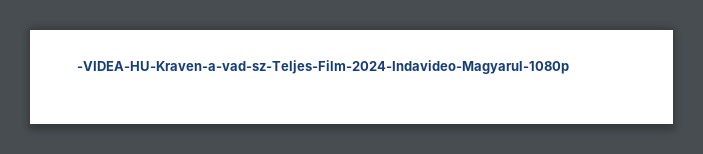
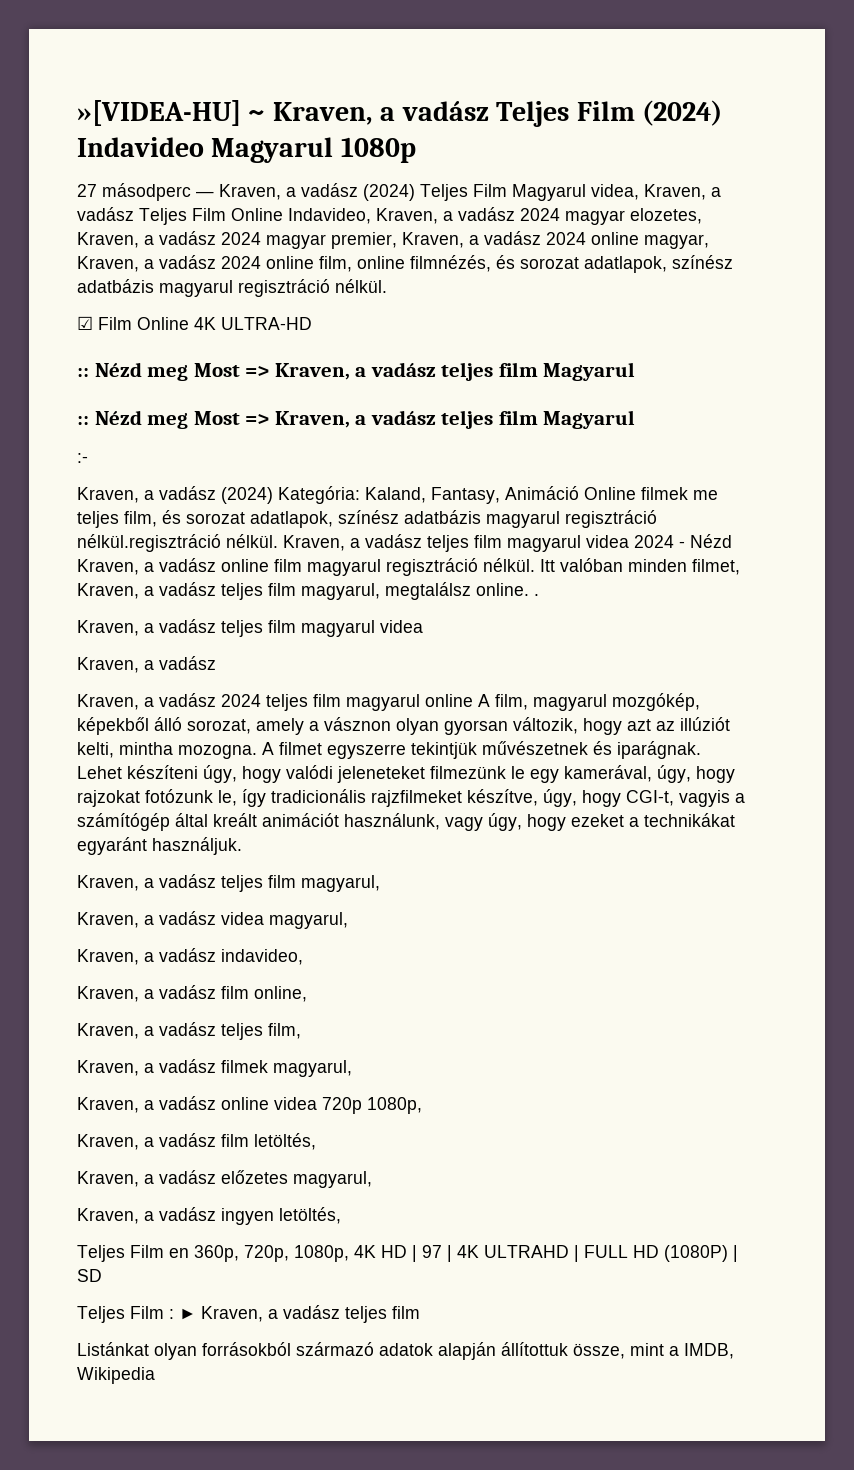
- -VIDEA-HU-Kraven-a-vad-sz-Teljes-Film-2024-Indavideo-Magyarul-1080p
+ »[VIDEA-HU] ~ Kraven, a vadász Teljes Film (2024) Indavideo Magyarul 1080p
+ 27 másodperc — Kraven, a vadász (2024) Teljes Film Magyarul videa, Kraven, a vadász Teljes Film Online Indavideo, Kraven, a vadász 2024 magyar elozetes, Kraven, a vadász 2024 magyar premier, Kraven, a vadász 2024 online magyar, Kraven, a vadász 2024 online film, online filmnézés, és sorozat adatlapok, színész adatbázis magyarul regisztráció nélkül.
+ ☑ Film Online 4K ULTRA-HD
+ :: Nézd meg Most => Kraven, a vadász teljes film Magyarul
+ :: Nézd meg Most => Kraven, a vadász teljes film Magyarul
+ :-
+ Kraven, a vadász (2024) Kategória: Kaland, Fantasy, Animáció Online filmek me teljes film, és sorozat adatlapok, színész adatbázis magyarul regisztráció nélkül.regisztráció nélkül. Kraven, a vadász teljes film magyarul videa 2024 - Nézd Kraven, a vadász online film magyarul regisztráció nélkül. Itt valóban minden filmet, Kraven, a vadász teljes film magyarul, megtalálsz online. .
+ Kraven, a vadász teljes film magyarul videa
+ Kraven, a vadász
+ Kraven, a vadász 2024 teljes film magyarul online A film, magyarul mozgókép, képekből álló sorozat, amely a vásznon olyan gyorsan változik, hogy azt az illúziót kelti, mintha mozogna. A filmet egyszerre tekintjük művészetnek és iparágnak. Lehet készíteni úgy, hogy valódi jeleneteket filmezünk le egy kamerával, úgy, hogy rajzokat fotózunk le, így tradicionális rajzfilmeket készítve, úgy, hogy CGI-t, vagyis a számítógép által kreált animációt használunk, vagy úgy, hogy ezeket a technikákat egyaránt használjuk.
+ Kraven, a vadász teljes film magyarul,
+ Kraven, a vadász videa magyarul,
+ Kraven, a vadász indavideo,
+ Kraven, a vadász film online,
+ Kraven, a vadász teljes film,
+ Kraven, a vadász filmek magyarul,
+ Kraven, a vadász online videa 720p 1080p,
+ Kraven, a vadász film letöltés,
+ Kraven, a vadász előzetes magyarul,
+ Kraven, a vadász ingyen letöltés,
+ Teljes Film en 360p, 720p, 1080p, 4K HD | 97 | 4K ULTRAHD | FULL HD (1080P) | SD
+ Teljes Film : ► Kraven, a vadász teljes film
+ Listánkat olyan forrásokból származó adatok alapján állítottuk össze, mint a IMDB, Wikipedia

